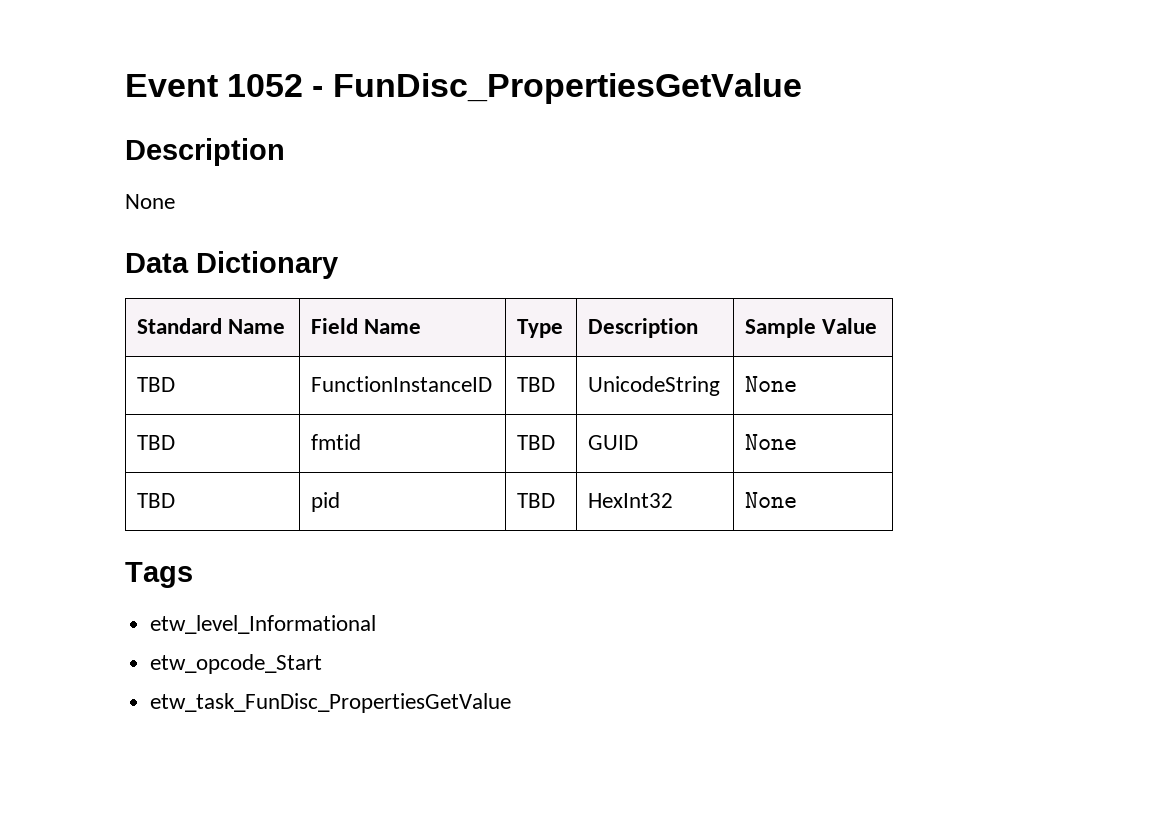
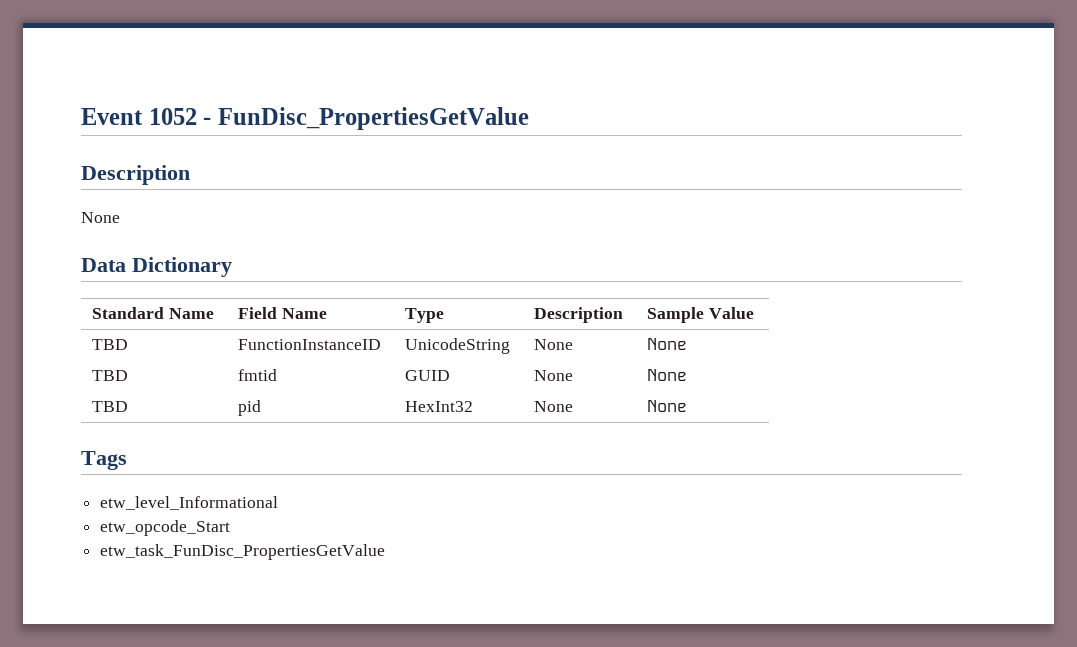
- TBD | FunctionInstanceID | TBD | UnicodeString | None
+ TBD | FunctionInstanceID | UnicodeString | None | None
- TBD | fmtid | TBD | GUID | None
+ TBD | fmtid | GUID | None | None
- TBD | pid | TBD | HexInt32 | None
+ TBD | pid | HexInt32 | None | None

